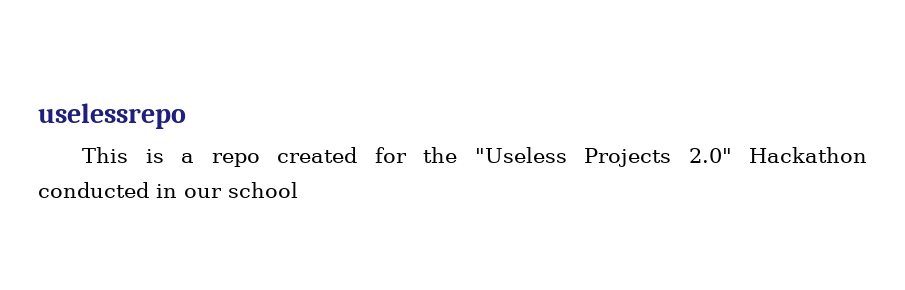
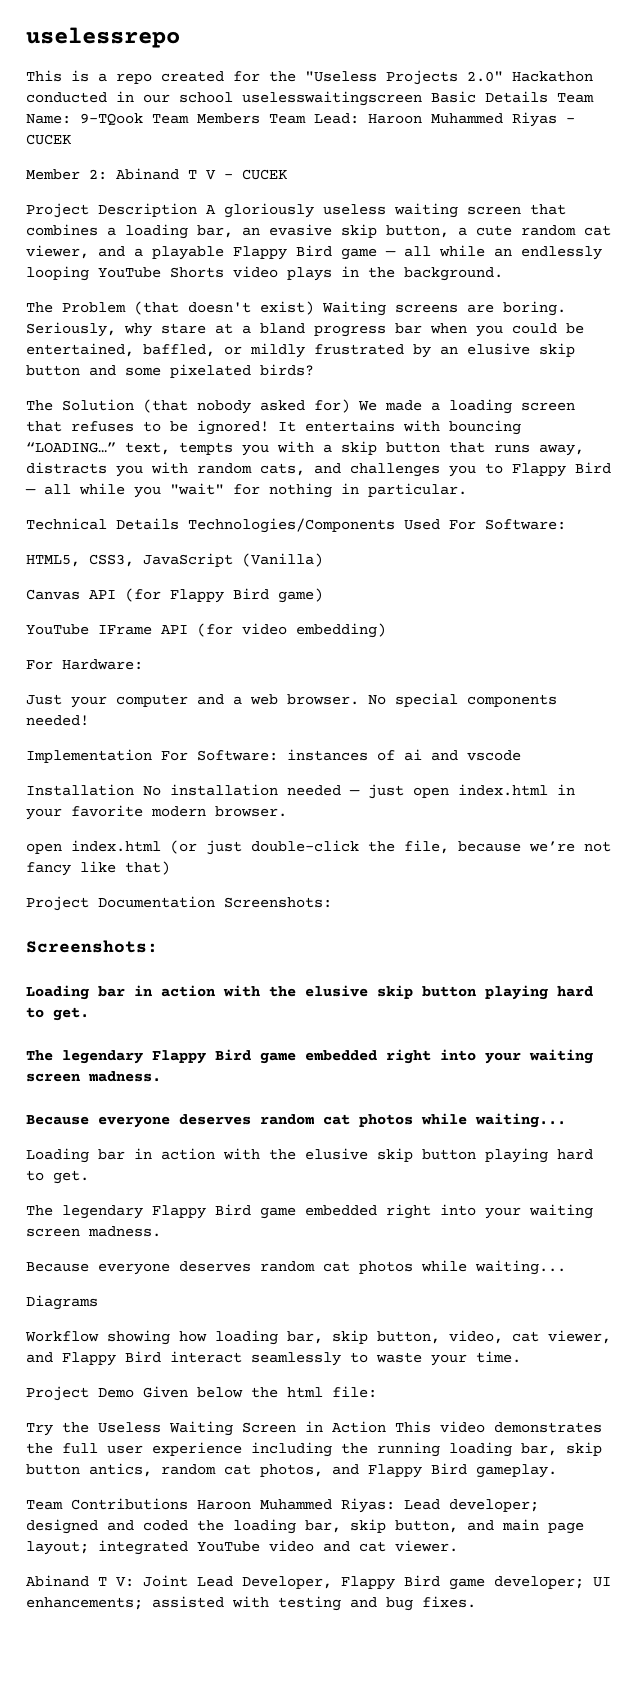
- This is a repo created for the "Useless Projects 2.0" Hackathon conducted in our school
+ This is a repo created for the "Useless Projects 2.0" Hackathon conducted in our school uselesswaitingscreen Basic Details Team Name: 9-TQook Team Members Team Lead: Haroon Muhammed Riyas - CUCEK
+ Member 2: Abinand T V - CUCEK
+ Project Description A gloriously useless waiting screen that combines a loading bar, an evasive skip button, a cute random cat viewer, and a playable Flappy Bird game — all while an endlessly looping YouTube Shorts video plays in the background.
+ The Problem (that doesn't exist) Waiting screens are boring. Seriously, why stare at a bland progress bar when you could be entertained, baffled, or mildly frustrated by an elusive skip button and some pixelated birds?
+ The Solution (that nobody asked for) We made a loading screen that refuses to be ignored! It entertains with bouncing “LOADING…” text, tempts you with a skip button that runs away, distracts you with random cats, and challenges you to Flappy Bird — all while you "wait" for nothing in particular.
+ Technical Details Technologies/Components Used For Software:
+ HTML5, CSS3, JavaScript (Vanilla)
+ Canvas API (for Flappy Bird game)
+ YouTube IFrame API (for video embedding)
+ For Hardware:
+ Just your computer and a web browser. No special components needed!
+ Implementation For Software: instances of ai and vscode
+ Installation No installation needed — just open index.html in your favorite modern browser.
+ open index.html (or just double-click the file, because we’re not fancy like that)
+ Project Documentation Screenshots:
+ Screenshots:
+ Loading bar in action with the elusive skip button playing hard to get.
+ The legendary Flappy Bird game embedded right into your waiting screen madness.
+ Because everyone deserves random cat photos while waiting...
+ Loading bar in action with the elusive skip button playing hard to get.
+ The legendary Flappy Bird game embedded right into your waiting screen madness.
+ Because everyone deserves random cat photos while waiting...
+ Diagrams
+ Workflow showing how loading bar, skip button, video, cat viewer, and Flappy Bird interact seamlessly to waste your time.
+ Project Demo Given below the html file:
+ Try the Useless Waiting Screen in Action This video demonstrates the full user experience including the running loading bar, skip button antics, random cat photos, and Flappy Bird gameplay.
+ Team Contributions Haroon Muhammed Riyas: Lead developer; designed and coded the loading bar, skip button, and main page layout; integrated YouTube video and cat viewer.
+ Abinand T V: Joint Lead Developer, Flappy Bird game developer; UI enhancements; assisted with testing and bug fixes.

